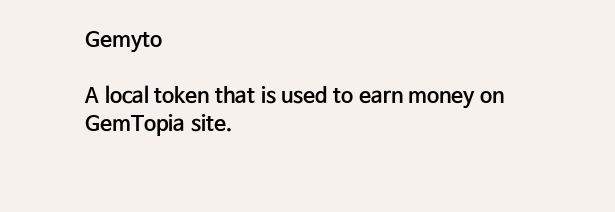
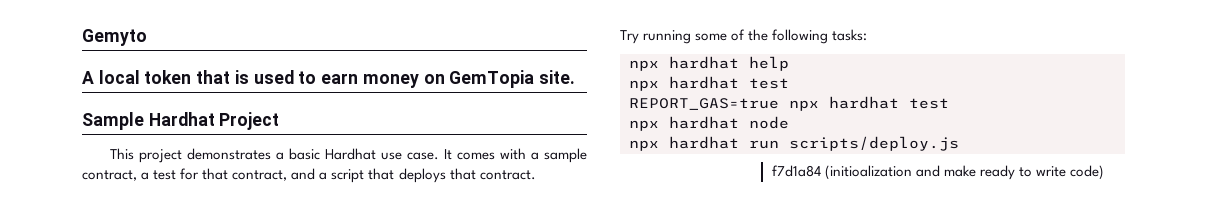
+ Sample Hardhat Project
+ This project demonstrates a basic Hardhat use case. It comes with a sample contract, a test for that contract, and a script that deploys that contract.
+ Try running some of the following tasks:
+ npx hardhat help
+ npx hardhat test
+ REPORT_GAS=true npx hardhat test
+ npx hardhat node
+ npx hardhat run scripts/deploy.js
+ f7d1a84 (initioalization and make ready to write code)

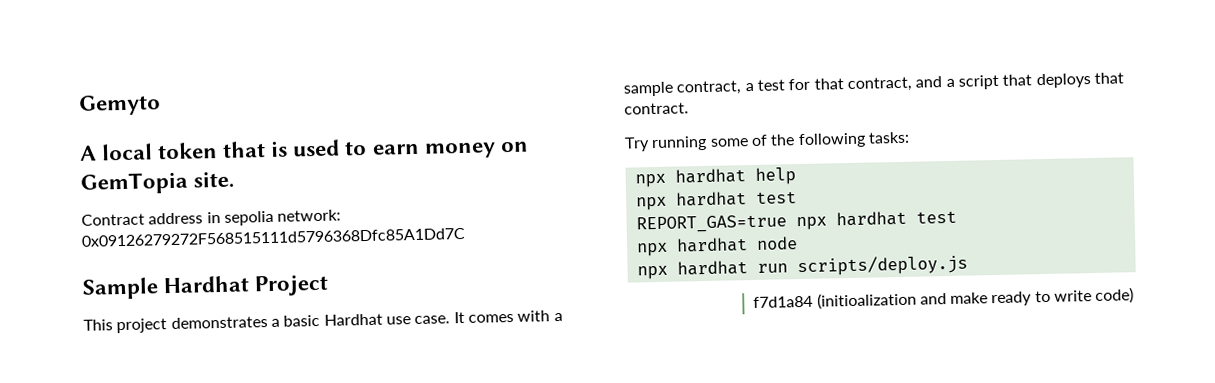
+ Contract address in sepolia network: 0x09126279272F568515111d5796368Dfc85A1Dd7C

